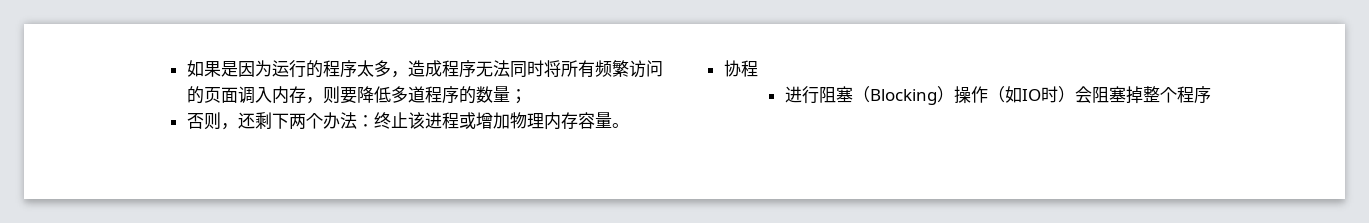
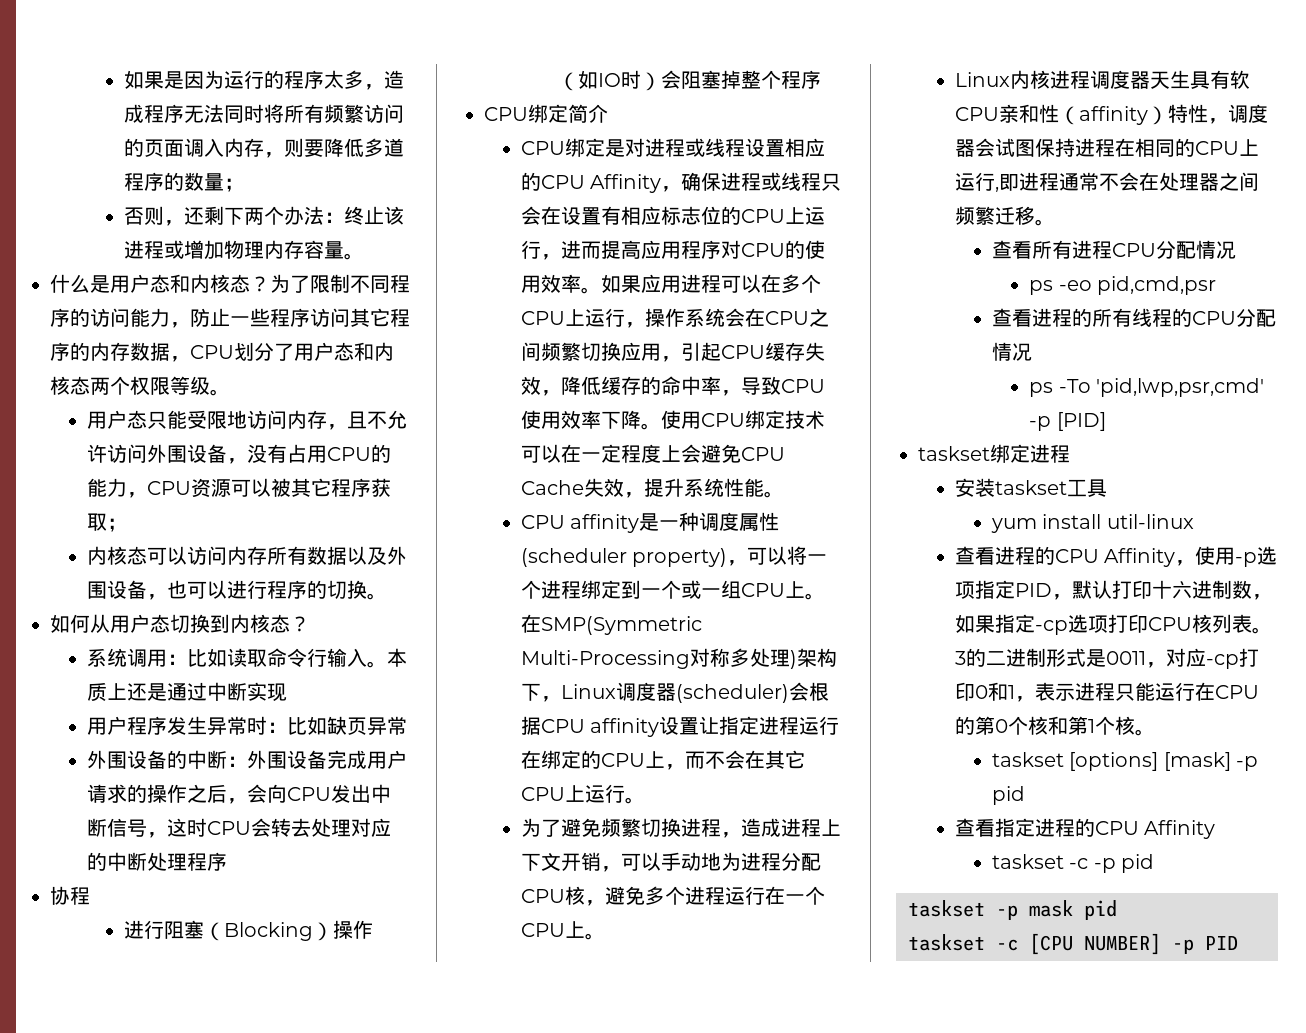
+ 什么是用户态和内核态？为了限制不同程序的访问能力，防止一些程序访问其它程序的内存数据，CPU划分了用户态和内核态两个权限等级。
+ 用户态只能受限地访问内存，且不允许访问外围设备，没有占用CPU的能力，CPU资源可以被其它程序获取；
+ 内核态可以访问内存所有数据以及外围设备，也可以进行程序的切换。
+ 如何从用户态切换到内核态？
+ 系统调用：比如读取命令行输入。本质上还是通过中断实现
+ 用户程序发生异常时：比如缺页异常
+ 外围设备的中断：外围设备完成用户请求的操作之后，会向CPU发出中断信号，这时CPU会转去处理对应的中断处理程序
+ CPU绑定简介
+ CPU绑定是对进程或线程设置相应的CPU Affinity，确保进程或线程只会在设置有相应标志位的CPU上运行，进而提高应用程序对CPU的使用效率。如果应用进程可以在多个CPU上运行，操作系统会在CPU之间频繁切换应用，引起CPU缓存失效，降低缓存的命中率，导致CPU使用效率下降。使用CPU绑定技术可以在一定程度上会避免CPU Cache失效，提升系统性能。
+ CPU affinity是一种调度属性(scheduler property)，可以将一个进程绑定到一个或一组CPU上。在SMP(Symmetric Multi-Processing对称多处理)架构下，Linux调度器(scheduler)会根据CPU affinity设置让指定进程运行在绑定的CPU上，而不会在其它CPU上运行。
+ 为了避免频繁切换进程，造成进程上下文开销，可以手动地为进程分配CPU核，避免多个进程运行在一个CPU上。
+ Linux内核进程调度器天生具有软CPU亲和性（affinity）特性，调度器会试图保持进程在相同的CPU上运行,即进程通常不会在处理器之间频繁迁移。
+ 查看所有进程CPU分配情况
+ ps -eo pid,cmd,psr
+ 查看进程的所有线程的CPU分配情况
+ ps -To 'pid,lwp,psr,cmd' -p [PID]
+ taskset绑定进程
+ 安装taskset工具
+ yum install util-linux
+ 查看进程的CPU Affinity，使用-p选项指定PID，默认打印十六进制数，如果指定-cp选项打印CPU核列表。3的二进制形式是0011，对应-cp打印0和1，表示进程只能运行在CPU的第0个核和第1个核。
+ taskset [options] [mask] -p pid
+ 查看指定进程的CPU Affinity
+ taskset -c -p pid
+ taskset -p mask pid
+ taskset -c [CPU NUMBER] -p PID

